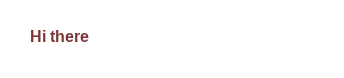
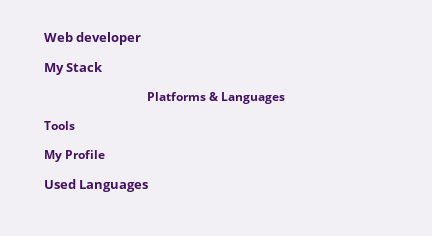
- Hi there
+ Web developer
+ My Stack
+ Platforms & Languages
+ Tools
+ My Profile
+ Used Languages

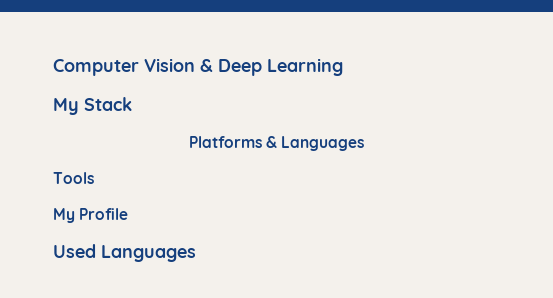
- Web developer
+ Computer Vision & Deep Learning

